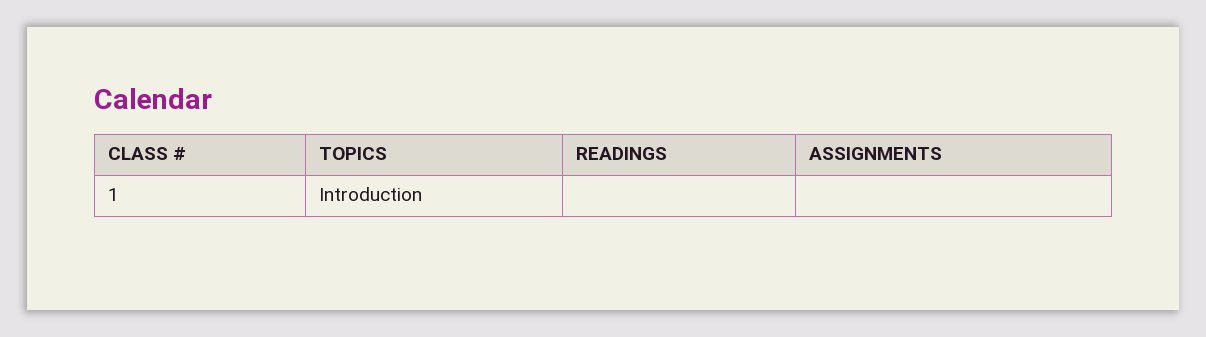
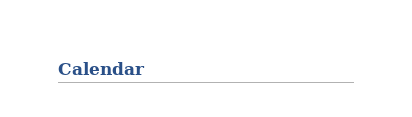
- CLASS # | TOPICS | READINGS | ASSIGNMENTS
- 1 | Introduction | |

